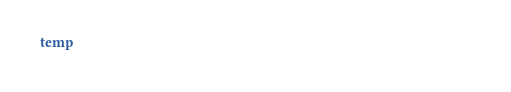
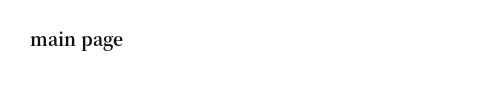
- temp
+ main page

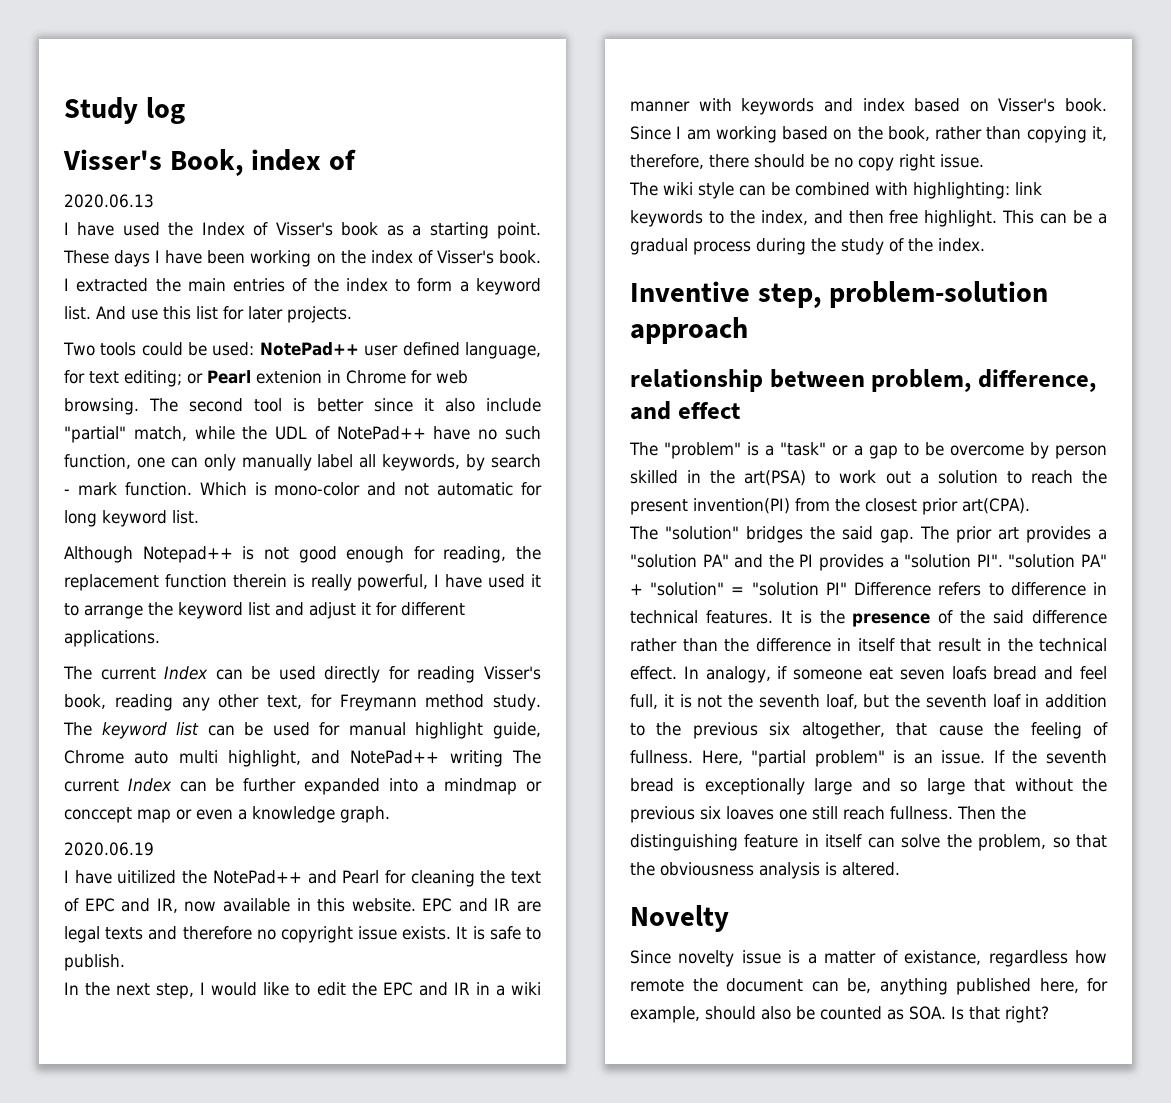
- main page
+ Study log
+ Visser's Book, index of
+ 2020.06.13
+ I have used the Index of Visser's book as a starting point. These days I have been working on the index of Visser's book. I extracted the main entries of the index to form a keyword list. And use this list for later projects.
+ Two tools could be used: NotePad++ user defined language, for text editing; or Pearl extenion in Chrome for web browsing. The second tool is better since it also include "partial" match, while the UDL of NotePad++ have no such function, one can only manually label all keywords, by search - mark function. Which is mono-color and not automatic for long keyword list.
+ Although Notepad++ is not good enough for reading, the replacement function therein is really powerful, I have used it to arrange the keyword list and adjust it for different applications.
+ The current Index can be used directly for reading Visser's book, reading any other text, for Freymann method study. The keyword list can be used for manual highlight guide, Chrome auto multi highlight, and NotePad++ writing The current Index can be further expanded into a mindmap or conccept map or even a knowledge graph.
+ 2020.06.19
+ I have uitilized the NotePad++ and Pearl for cleaning the text of EPC and IR, now available in this website. EPC and IR are legal texts and therefore no copyright issue exists. It is safe to publish.
+ In the next step, I would like to edit the EPC and IR in a wiki manner with keywords and index based on Visser's book. Since I am working based on the book, rather than copying it, therefore, there should be no copy right issue.
+ The wiki style can be combined with highlighting: link keywords to the index, and then free highlight. This can be a gradual process during the study of the index.
+ Inventive step, problem-solution approach
+ relationship between problem, difference, and effect
+ The "problem" is a "task" or a gap to be overcome by person skilled in the art(PSA) to work out a solution to reach the present invention(PI) from the closest prior art(CPA).
+ The "solution" bridges the said gap. The prior art provides a "solution PA" and the PI provides a "solution PI". "solution PA" + "solution" = "solution PI" Difference refers to difference in technical features. It is the presence of the said difference rather than the difference in itself that result in the technical effect. In analogy, if someone eat seven loafs bread and feel full, it is not the seventh loaf, but the seventh loaf in addition to the previous six altogether, that cause the feeling of fullness. Here, "partial problem" is an issue. If the seventh bread is exceptionally large and so large that without the previous six loaves one still reach fullness. Then the distinguishing feature in itself can solve the problem, so that the obviousness analysis is altered.
+ Novelty
+ Since novelty issue is a matter of existance, regardless how remote the document can be, anything published here, for example, should also be counted as SOA. Is that right?

